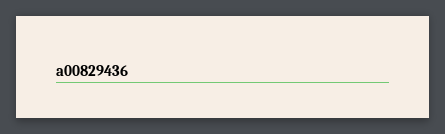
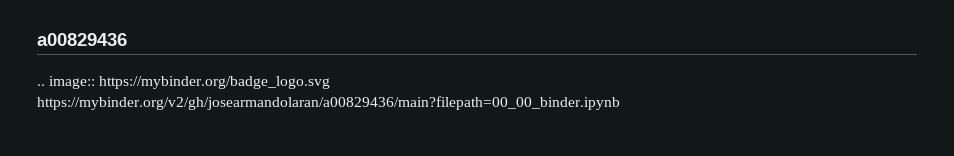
+ .. image:: https://mybinder.org/badge_logo.svg https://mybinder.org/v2/gh/josearmandolaran/a00829436/main?filepath=00_00_binder.ipynb

